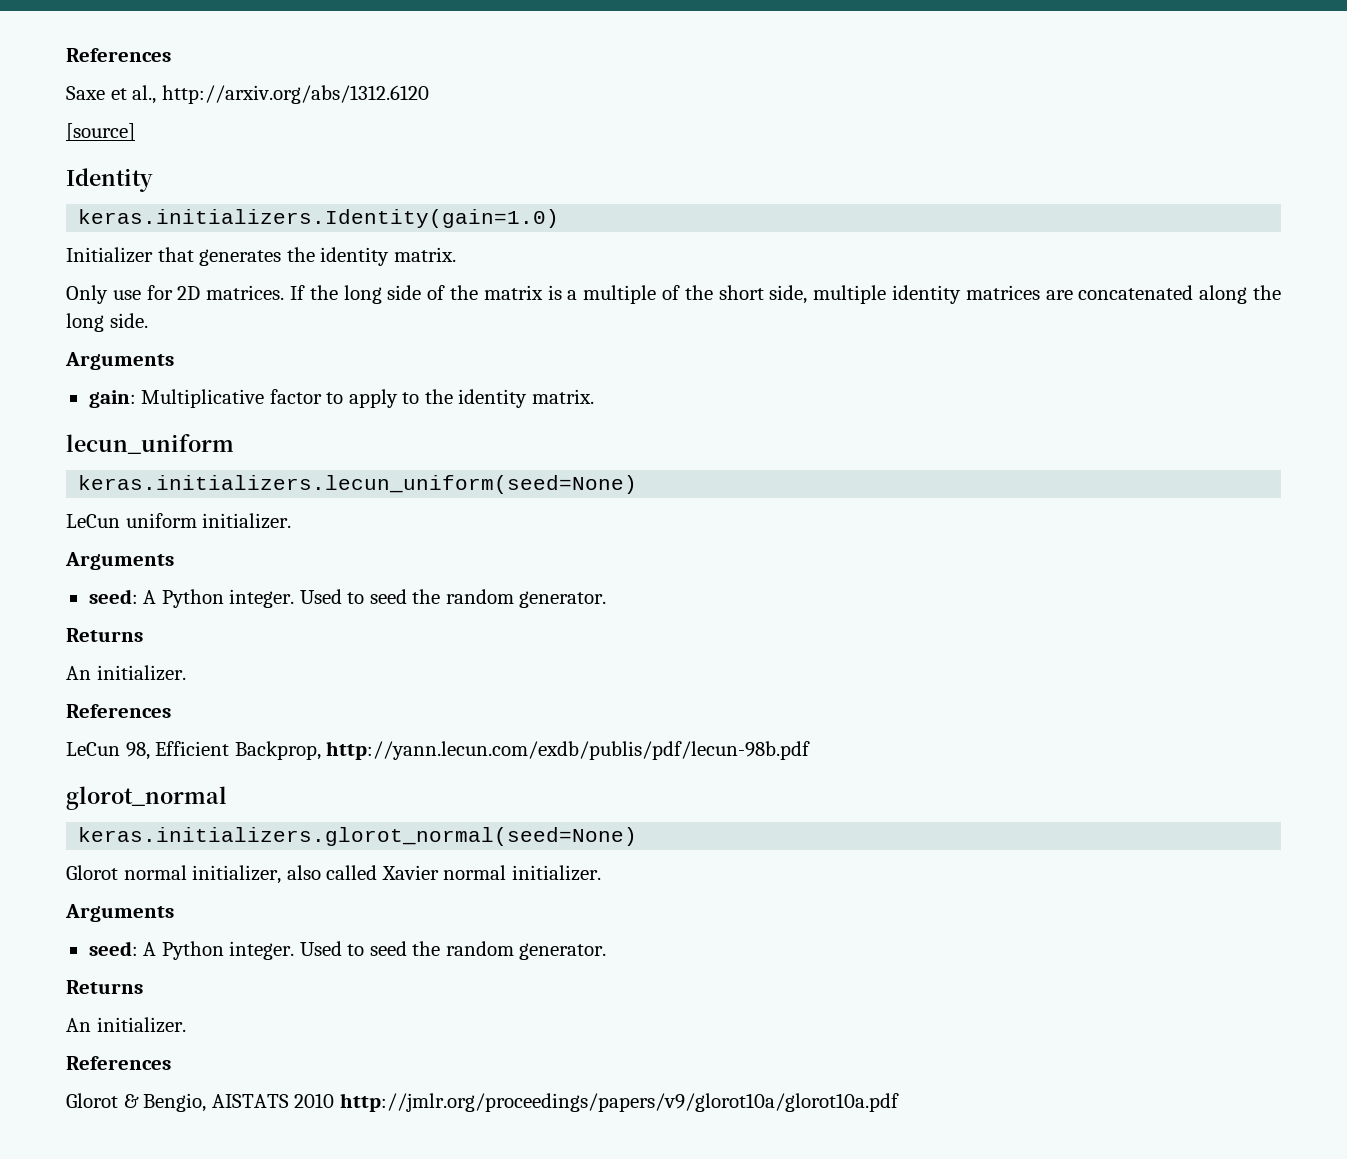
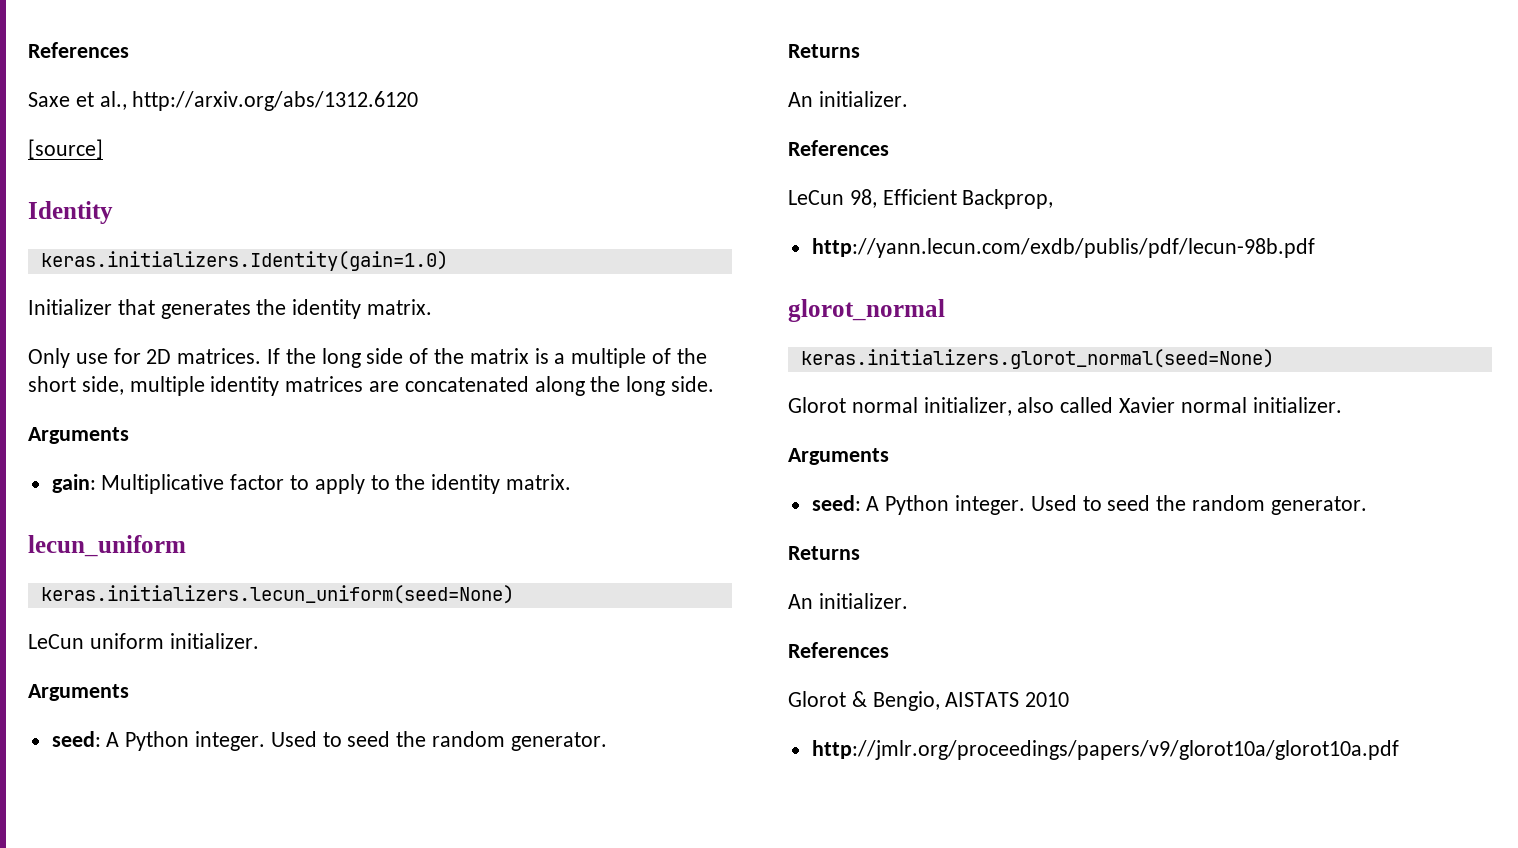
- LeCun 98, Efficient Backprop, http://yann.lecun.com/exdb/publis/pdf/lecun-98b.pdf
+ LeCun 98, Efficient Backprop,
+ http://yann.lecun.com/exdb/publis/pdf/lecun-98b.pdf
- Glorot & Bengio, AISTATS 2010 http://jmlr.org/proceedings/papers/v9/glorot10a/glorot10a.pdf
+ Glorot & Bengio, AISTATS 2010
+ http://jmlr.org/proceedings/papers/v9/glorot10a/glorot10a.pdf

